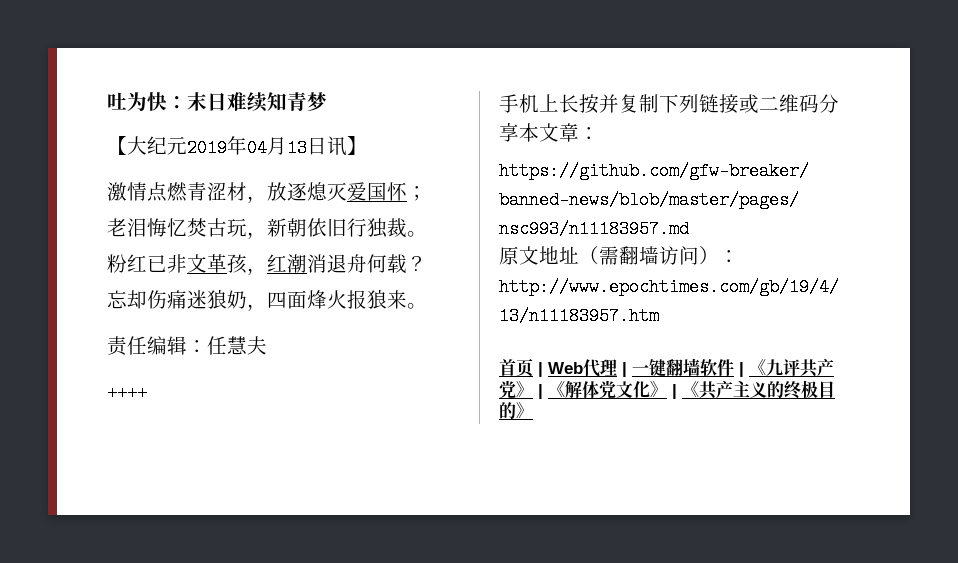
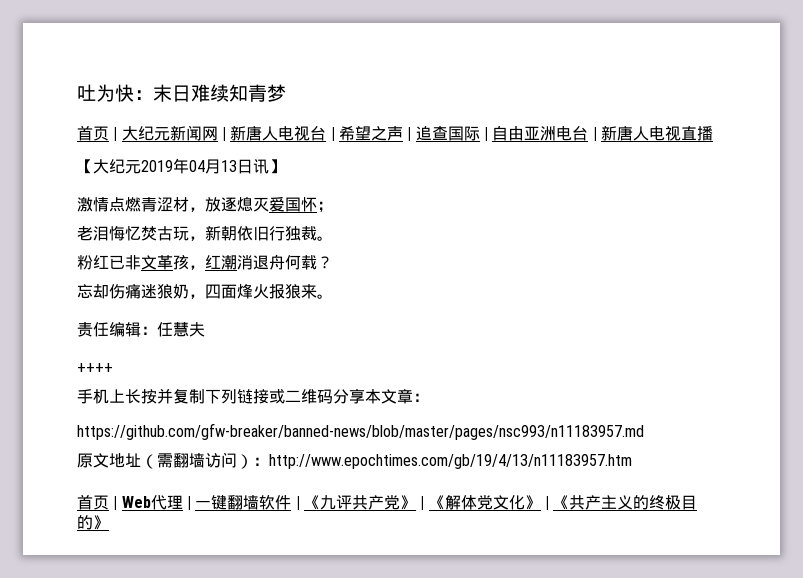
+ 首页 | 大纪元新闻网 | 新唐人电视台 | 希望之声 | 追查国际 | 自由亚洲电台 | 新唐人电视直播

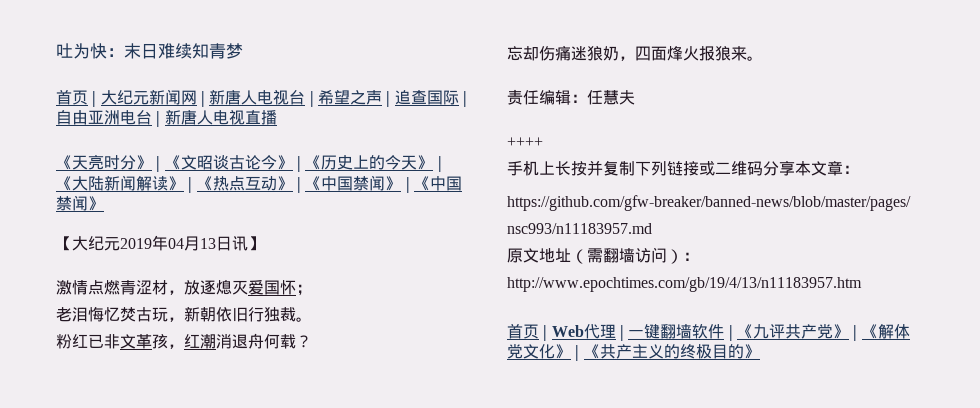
+ 《天亮时分》 | 《文昭谈古论今》 | 《历史上的今天》 | 《大陆新闻解读》 | 《热点互动》 | 《中国禁闻》 | 《中国禁闻》

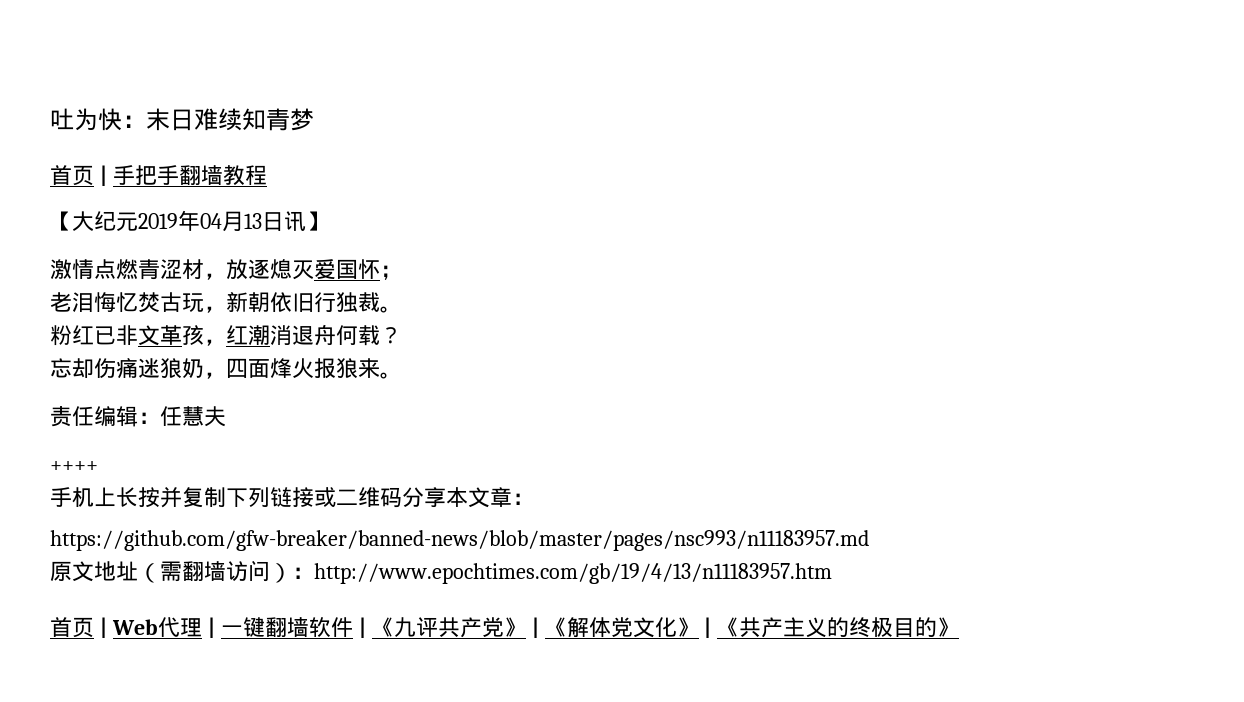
- 首页 | 大纪元新闻网 | 新唐人电视台 | 希望之声 | 追查国际 | 自由亚洲电台 | 新唐人电视直播
- 《天亮时分》 | 《文昭谈古论今》 | 《历史上的今天》 | 《大陆新闻解读》 | 《热点互动》 | 《中国禁闻》 | 《中国禁闻》
+ 首页 | 手把手翻墙教程

